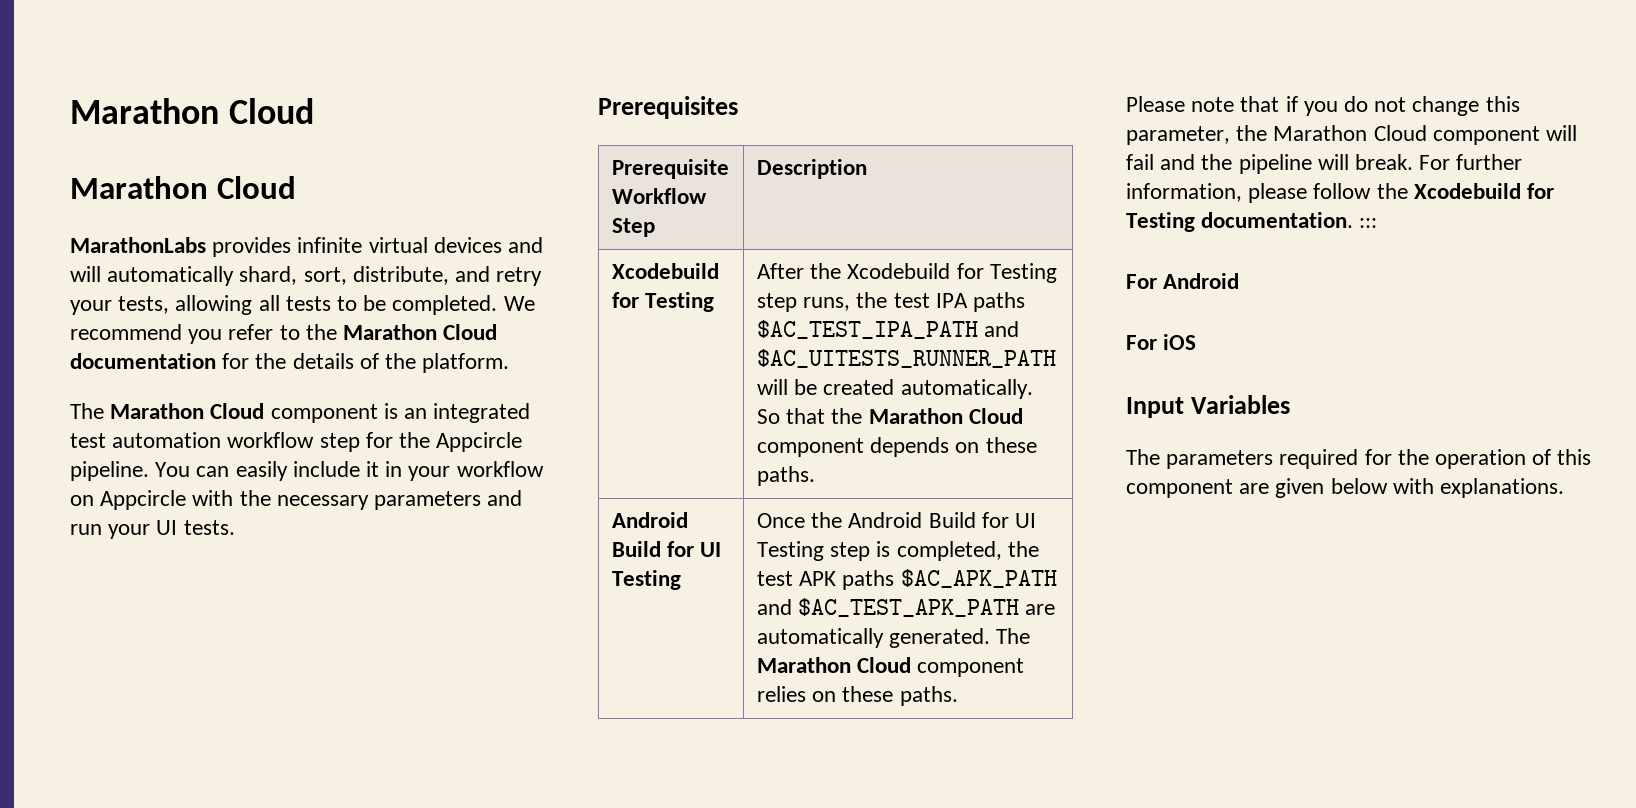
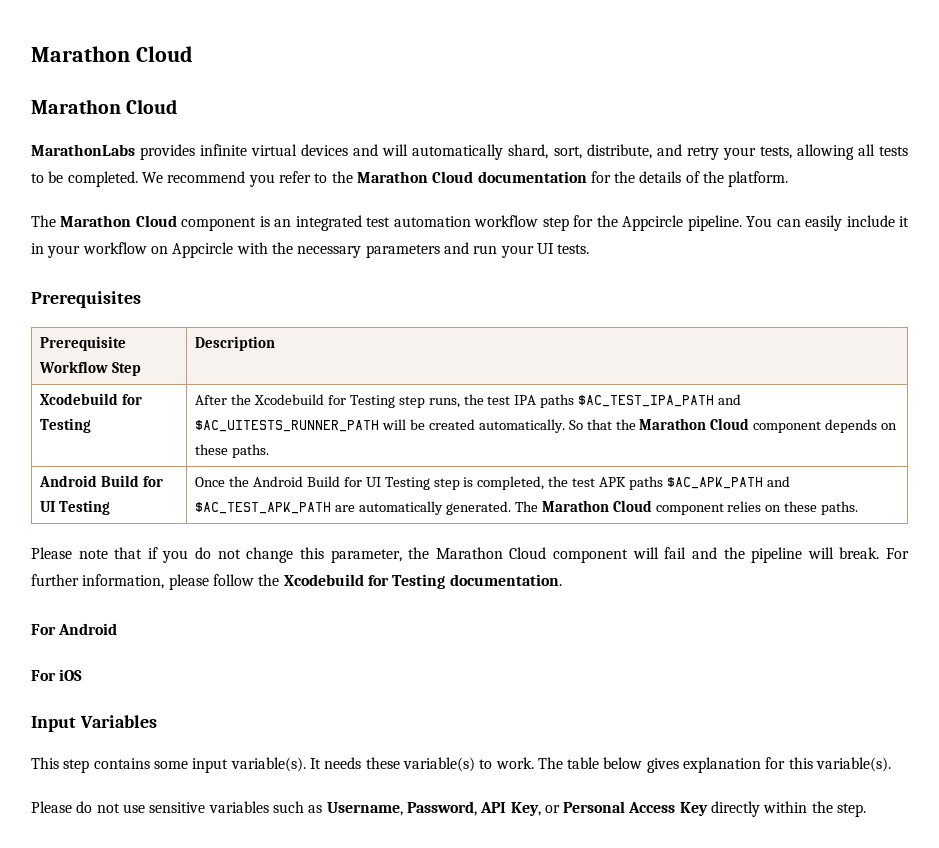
- For further information, please follow the Xcodebuild for Testing documentation. :::
+ For further information, please follow the Xcodebuild for Testing documentation.
- The parameters required for the operation of this component are given below with explanations.
+ This step contains some input variable(s). It needs these variable(s) to work. The table below gives explanation for this variable(s).
+ Please do not use sensitive variables such as Username, Password, API Key, or Personal Access Key directly within the step.

